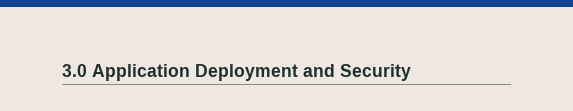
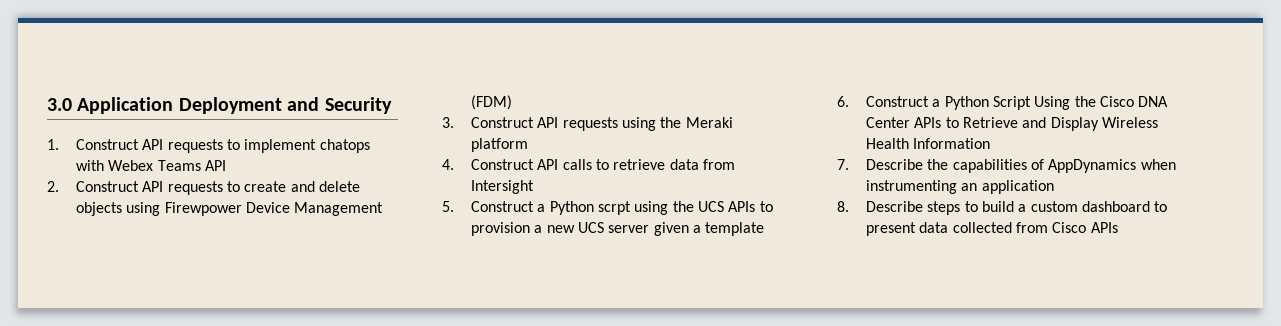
+ 1. Construct API requests to implement chatops with Webex Teams API
+ 2. Construct API requests to create and delete objects using Firewpower Device Management (FDM)
+ 3. Construct API requests using the Meraki platform
+ 4. Construct API calls to retrieve data from Intersight
+ 5. Construct a Python scrpt using the UCS APIs to provision a new UCS server given a template
+ 6. Construct a Python Script Using the Cisco DNA Center APIs to Retrieve and Display Wireless Health Information
+ 7. Describe the capabilities of AppDynamics when instrumenting an application
+ 8. Describe steps to build a custom dashboard to present data collected from Cisco APIs

